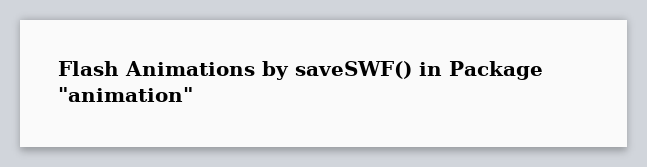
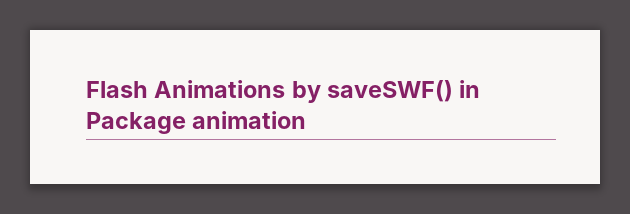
- Flash Animations by saveSWF() in Package "animation"
+ Flash Animations by saveSWF() in Package animation

